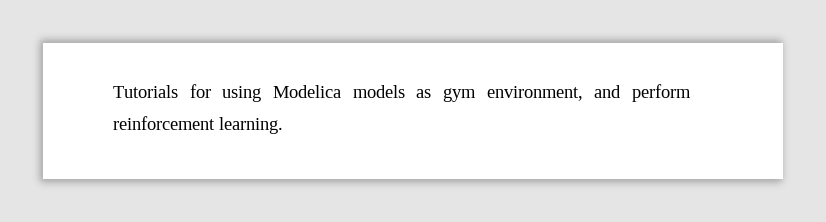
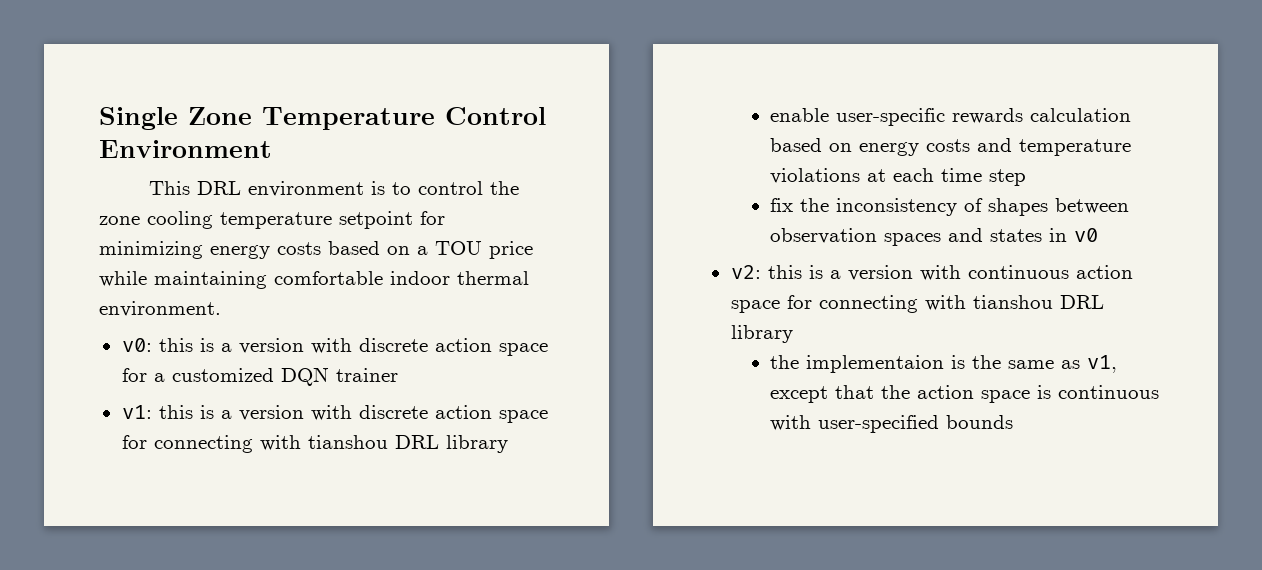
- Tutorials for using Modelica models as gym environment, and perform reinforcement learning.
+ Single Zone Temperature Control Environment
+ This DRL environment is to control the zone cooling temperature setpoint for minimizing energy costs based on a TOU price while maintaining comfortable indoor thermal environment.
+ v0: this is a version with discrete action space for a customized DQN trainer
+ v1: this is a version with discrete action space for connecting with tianshou DRL library
+ enable user-specific rewards calculation based on energy costs and temperature violations at each time step
+ fix the inconsistency of shapes between observation spaces and states in v0
+ v2: this is a version with continuous action space for connecting with tianshou DRL library
+ the implementaion is the same as v1, except that the action space is continuous with user-specified bounds

